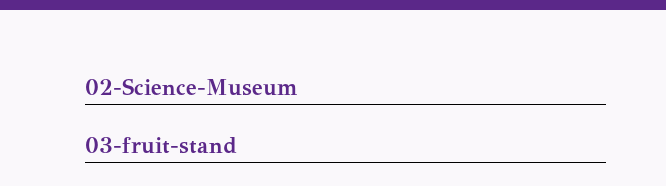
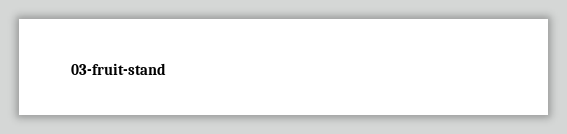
- 02-Science-Museum

